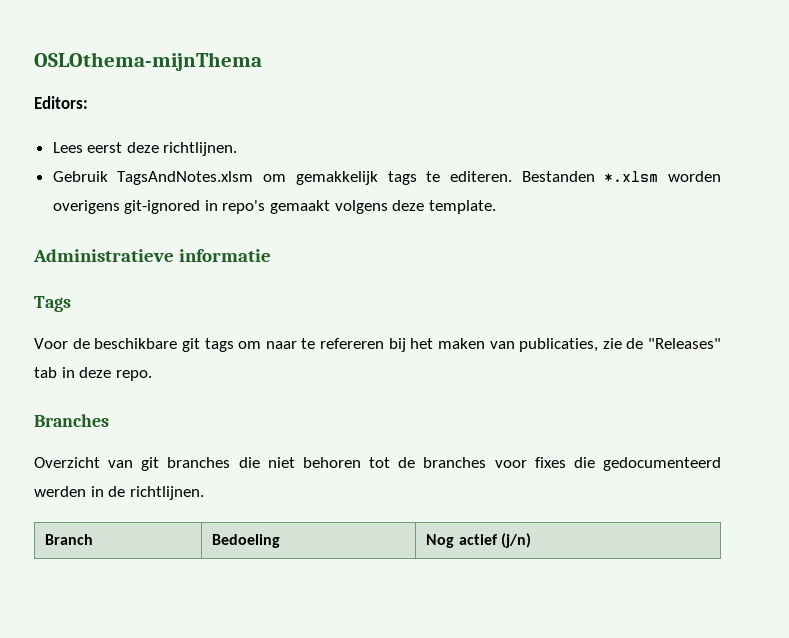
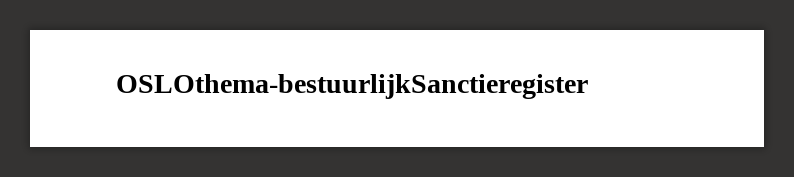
- OSLOthema-mijnThema
- Editors:
- Lees eerst deze richtlijnen.
- Gebruik TagsAndNotes.xlsm om gemakkelijk tags te editeren. Bestanden *.xlsm worden overigens git-ignored in repo's gemaakt volgens deze template.
- Administratieve informatie
- Tags
- Voor de beschikbare git tags om naar te refereren bij het maken van publicaties, zie de "Releases" tab in deze repo.
- Branches
- Overzicht van git branches die niet behoren tot de branches voor fixes die gedocumenteerd werden in de richtlijnen.
- Branch | Bedoeling | Nog actief (j/n)
+ OSLOthema-bestuurlijkSanctieregister

